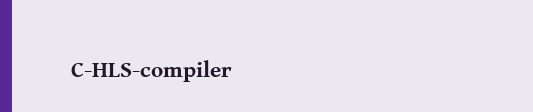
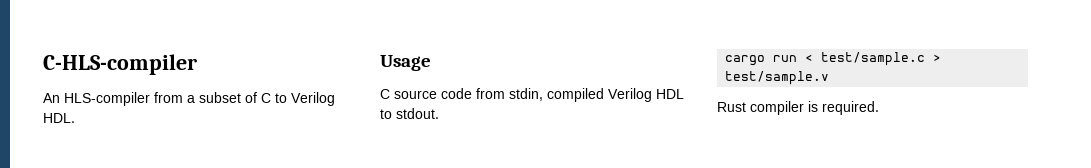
+ An HLS-compiler from a subset of C to Verilog HDL.
+ Usage
+ C source code from stdin, compiled Verilog HDL to stdout.
+ cargo run < test/sample.c > test/sample.v
+ Rust compiler is required.

